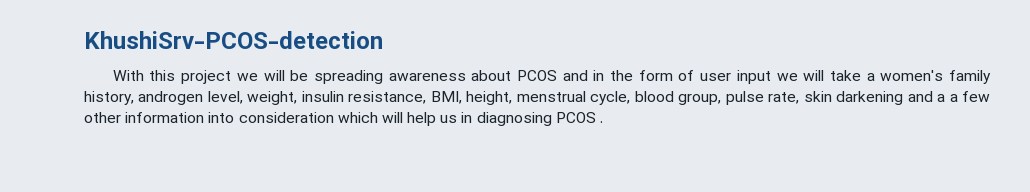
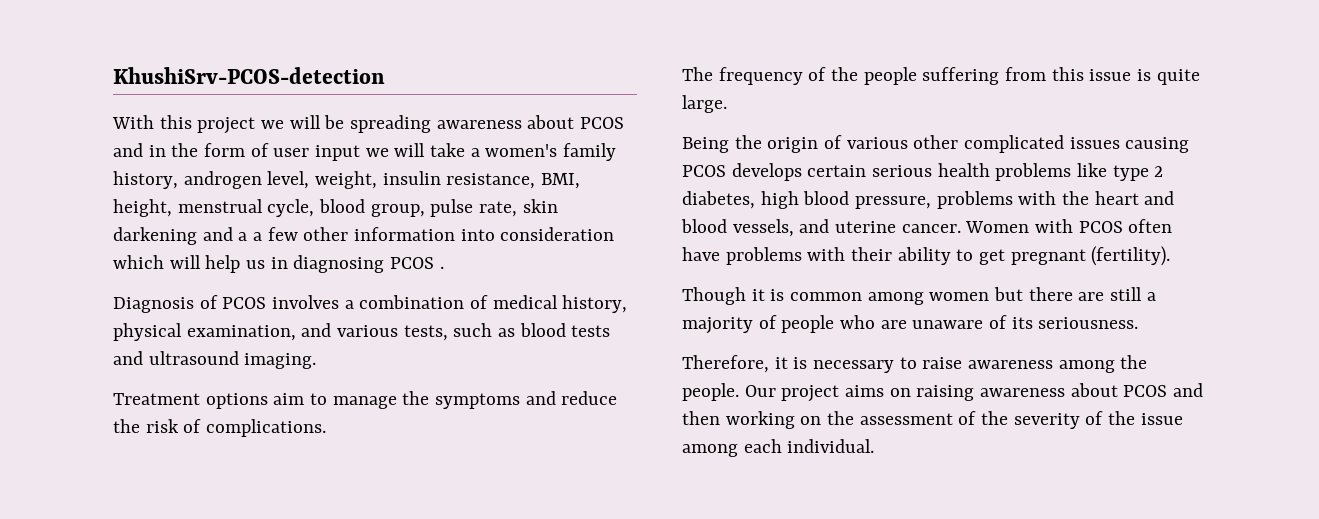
+ Diagnosis of PCOS involves a combination of medical history, physical examination, and various tests, such as blood tests and ultrasound imaging.
+ Treatment options aim to manage the symptoms and reduce the risk of complications.
+ The frequency of the people suffering from this issue is quite large.
+ Being the origin of various other complicated issues causing PCOS develops certain serious health problems like type 2 diabetes, high blood pressure, problems with the heart and blood vessels, and uterine cancer. Women with PCOS often have problems with their ability to get pregnant (fertility).
+ Though it is common among women but there are still a majority of people who are unaware of its seriousness.
+ Therefore, it is necessary to raise awareness among the people. Our project aims on raising awareness about PCOS and then working on the assessment of the severity of the issue among each individual.

